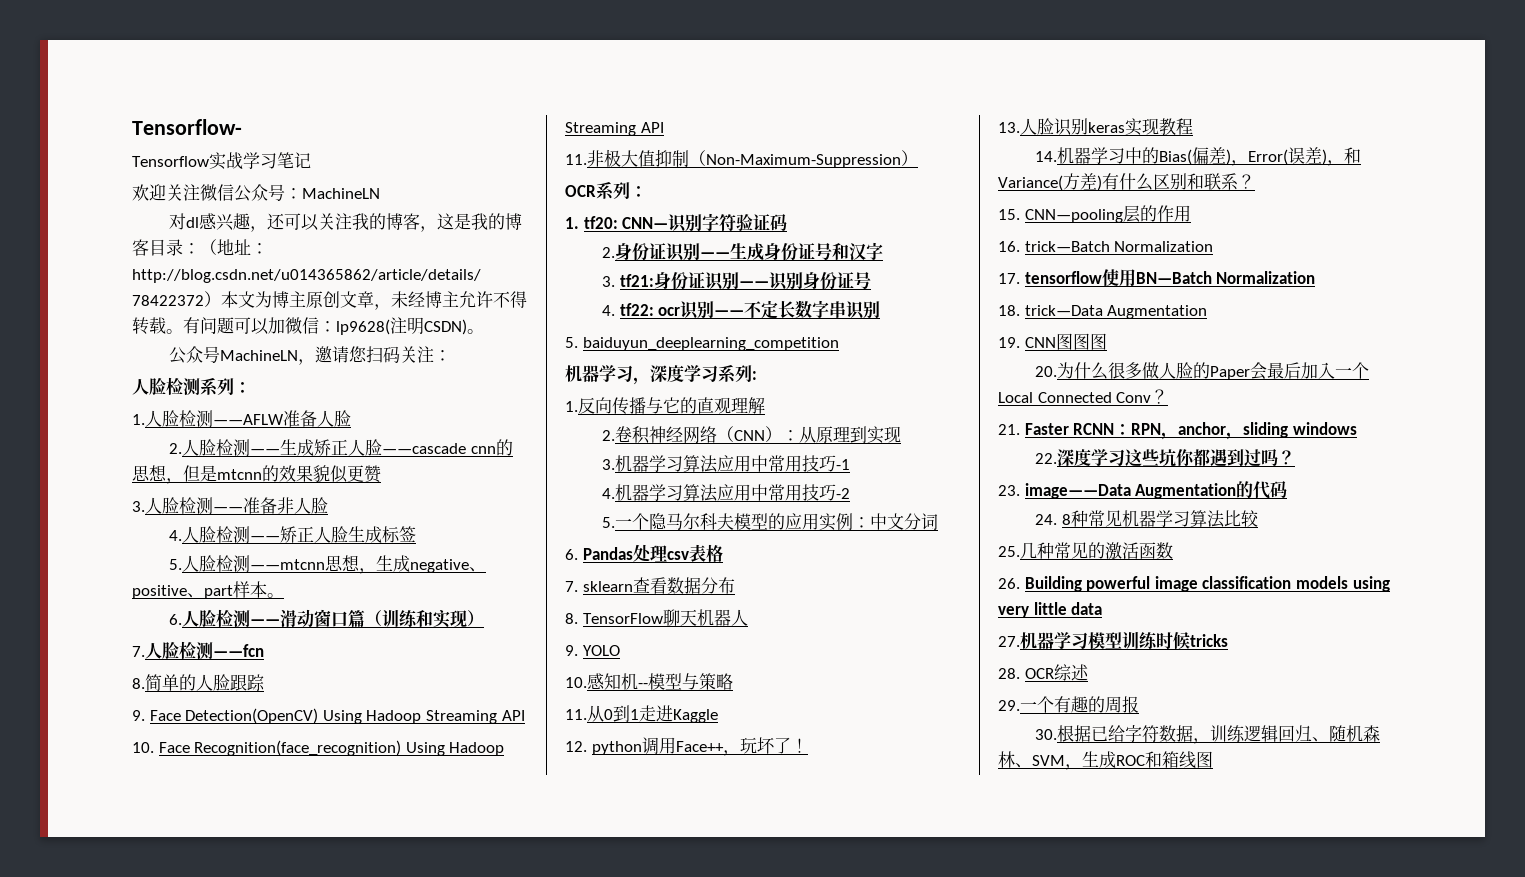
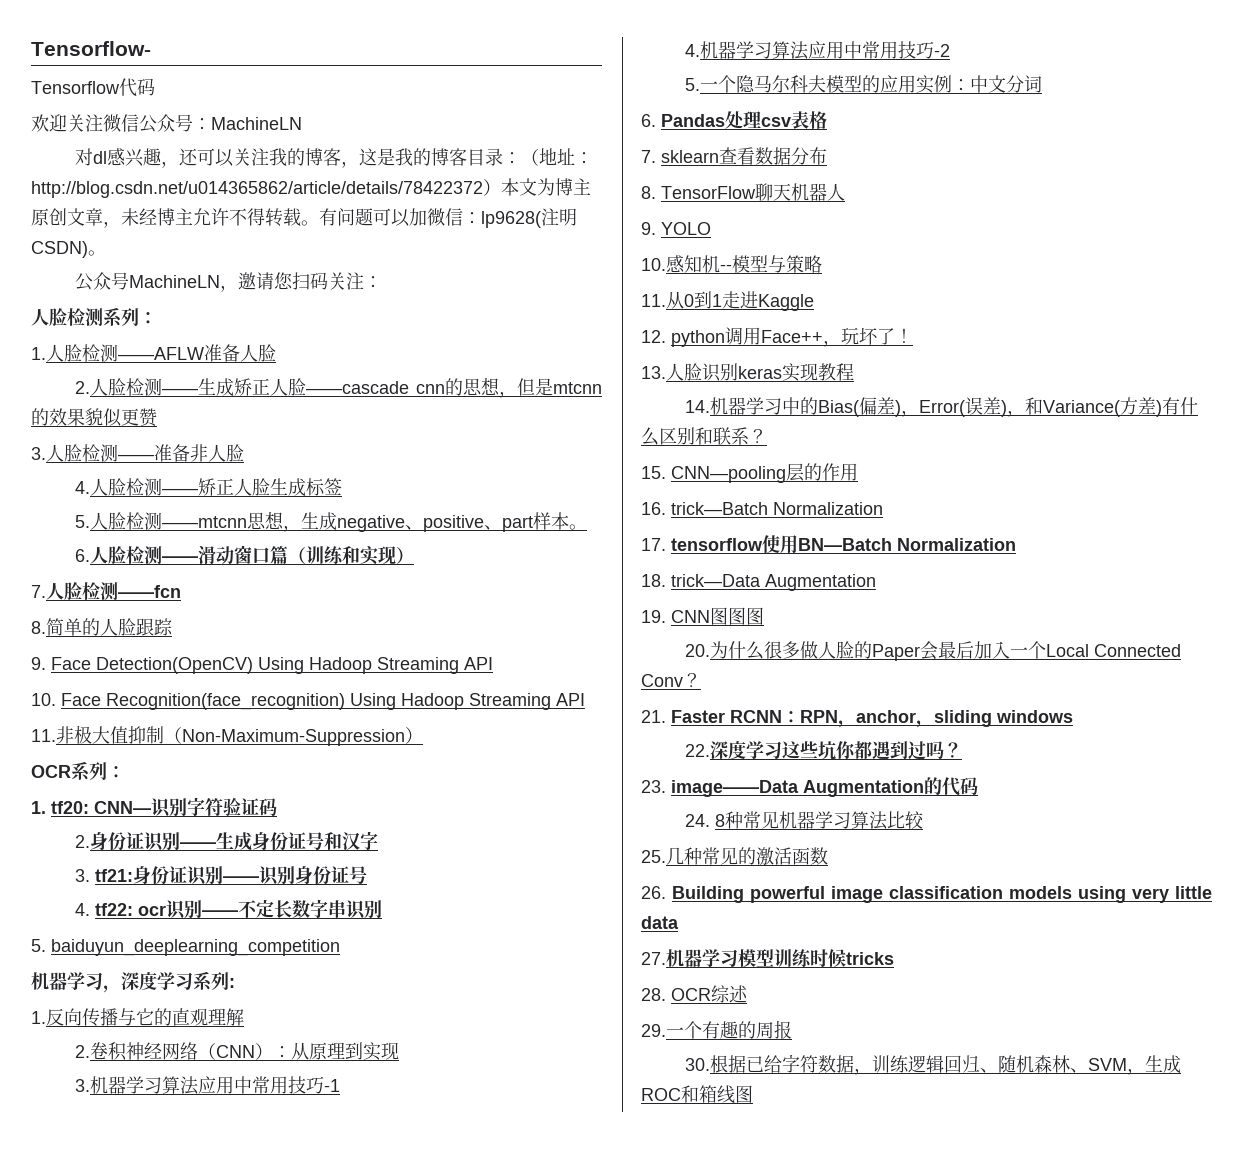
- Tensorflow实战学习笔记
+ Tensorflow代码

